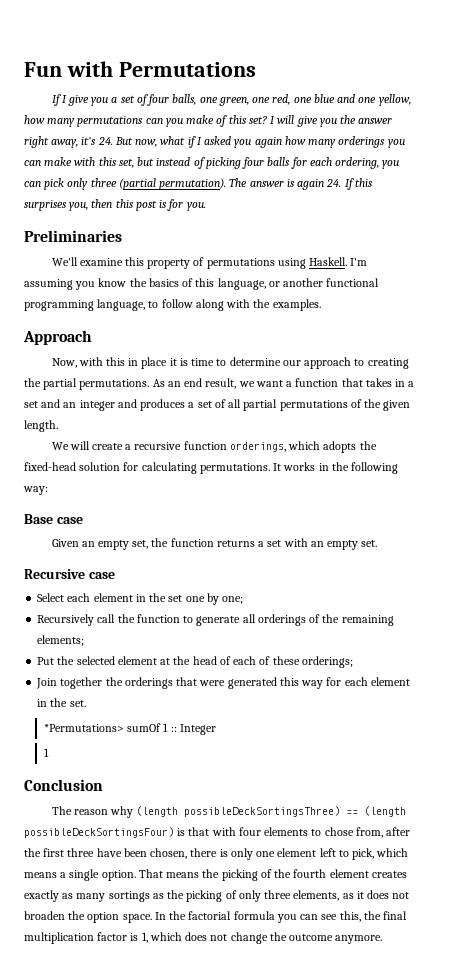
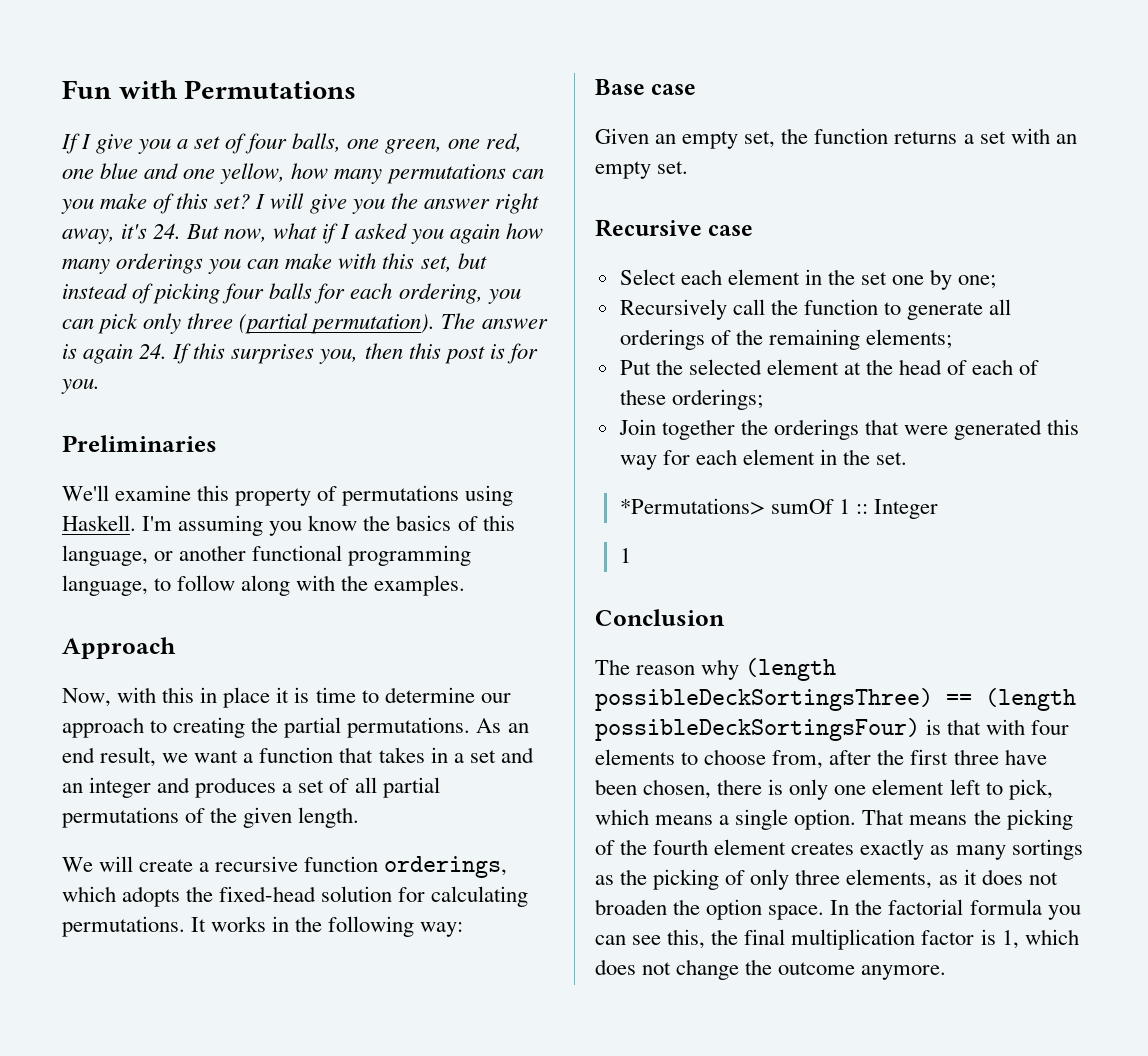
- The reason why (length possibleDeckSortingsThree) == (length possibleDeckSortingsFour) is that with four elements to chose from, after the first three have been chosen, there is only one element left to pick, which means a single option.
+ The reason why (length possibleDeckSortingsThree) == (length possibleDeckSortingsFour) is that with four elements to choose from, after the first three have been chosen, there is only one element left to pick, which means a single option.

